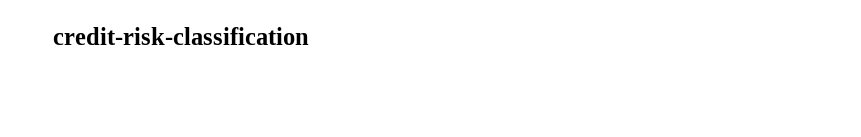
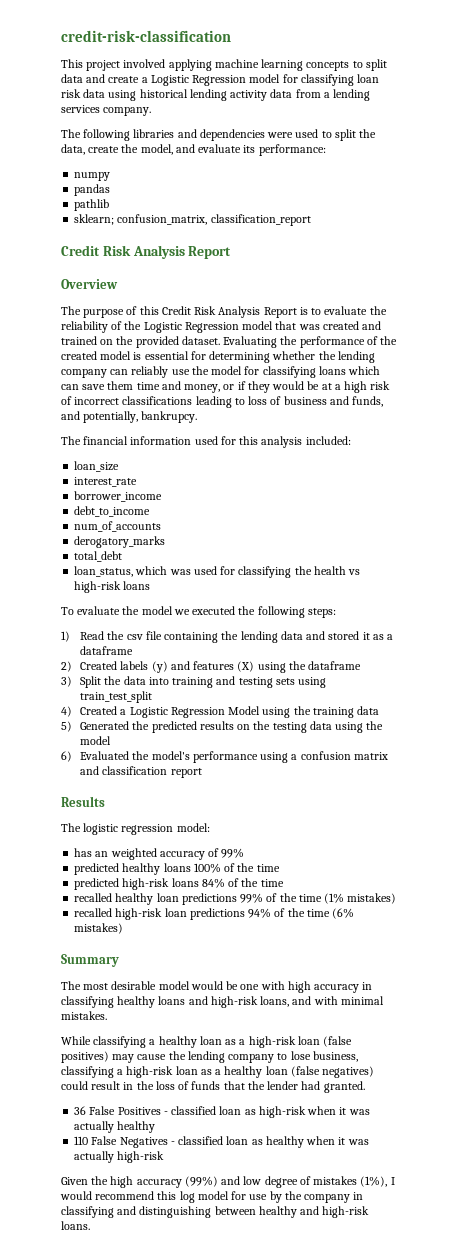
+ This project involved applying machine learning concepts to split data and create a Logistic Regression model for classifying loan risk data using historical lending activity data from a lending services company.
+ The following libraries and dependencies were used to split the data, create the model, and evaluate its performance:
+ numpy
+ pandas
+ pathlib
+ sklearn; confusion_matrix, classification_report
+ Credit Risk Analysis Report
+ Overview
+ The purpose of this Credit Risk Analysis Report is to evaluate the reliability of the Logistic Regression model that was created and trained on the provided dataset. Evaluating the performance of the created model is essential for determining whether the lending company can reliably use the model for classifying loans which can save them time and money, or if they would be at a high risk of incorrect classifications leading to loss of business and funds, and potentially, bankrupcy.
+ The financial information used for this analysis included:
+ loan_size
+ interest_rate
+ borrower_income
+ debt_to_income
+ num_of_accounts
+ derogatory_marks
+ total_debt
+ loan_status, which was used for classifying the health vs high-risk loans
+ To evaluate the model we executed the following steps:
+ 1) Read the csv file containing the lending data and stored it as a dataframe
+ 2) Created labels (y) and features (X) using the dataframe
+ 3) Split the data into training and testing sets using train_test_split
+ 4) Created a Logistic Regression Model using the training data
+ 5) Generated the predicted results on the testing data using the model
+ 6) Evaluated the model's performance using a confusion matrix and classification report
+ Results
+ The logistic regression model:
+ has an weighted accuracy of 99%
+ predicted healthy loans 100% of the time
+ predicted high-risk loans 84% of the time
+ recalled healthy loan predictions 99% of the time (1% mistakes)
+ recalled high-risk loan predictions 94% of the time (6% mistakes)
+ Summary
+ The most desirable model would be one with high accuracy in classifying healthy loans and high-risk loans, and with minimal mistakes.
+ While classifying a healthy loan as a high-risk loan (false positives) may cause the lending company to lose business, classifying a high-risk loan as a healthy loan (false negatives) could result in the loss of funds that the lender had granted.
+ 36 False Positives - classified loan as high-risk when it was actually healthy
+ 110 False Negatives - classified loan as healthy when it was actually high-risk
+ Given the high accuracy (99%) and low degree of mistakes (1%), I would recommend this log model for use by the company in classifying and distinguishing between healthy and high-risk loans.

